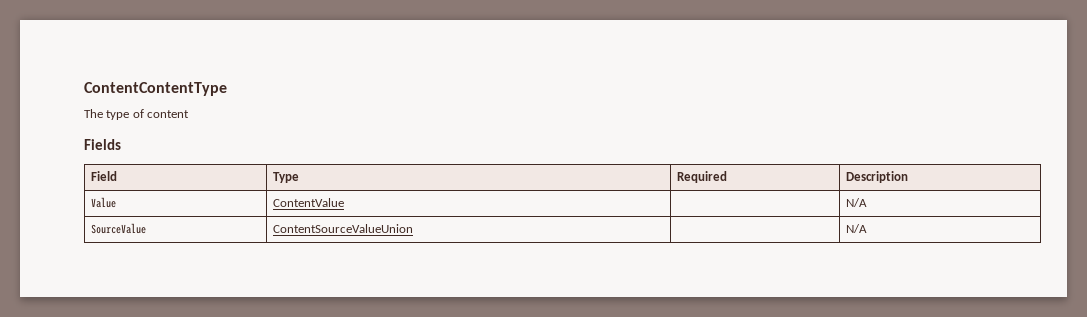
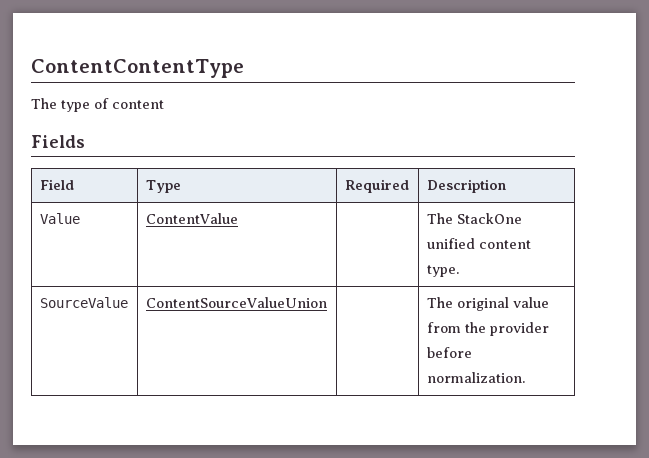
- Value | ContentValue | | N/A
- SourceValue | ContentSourceValueUnion | | N/A
+ Value | ContentValue | | The StackOne unified content type.
+ SourceValue | ContentSourceValueUnion | | The original value from the provider before normalization.

